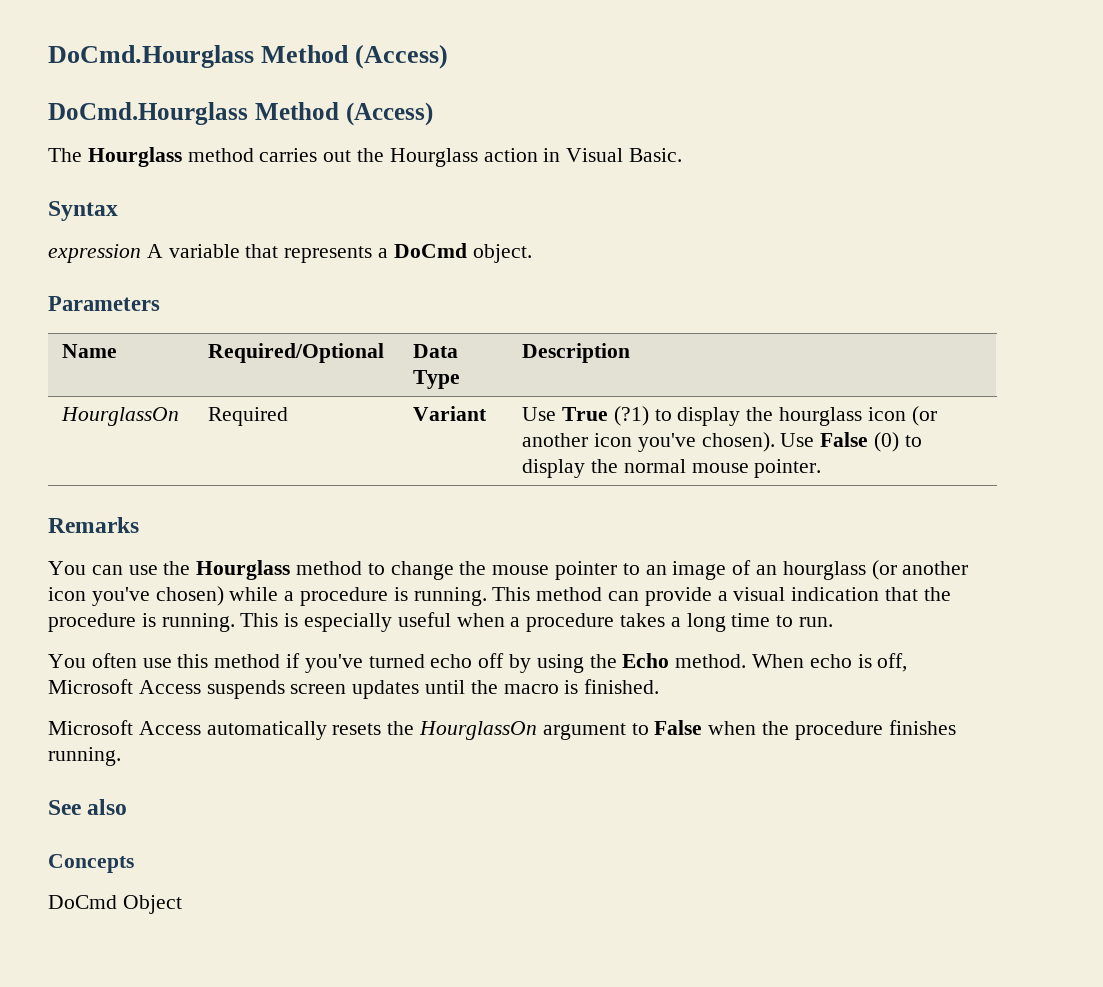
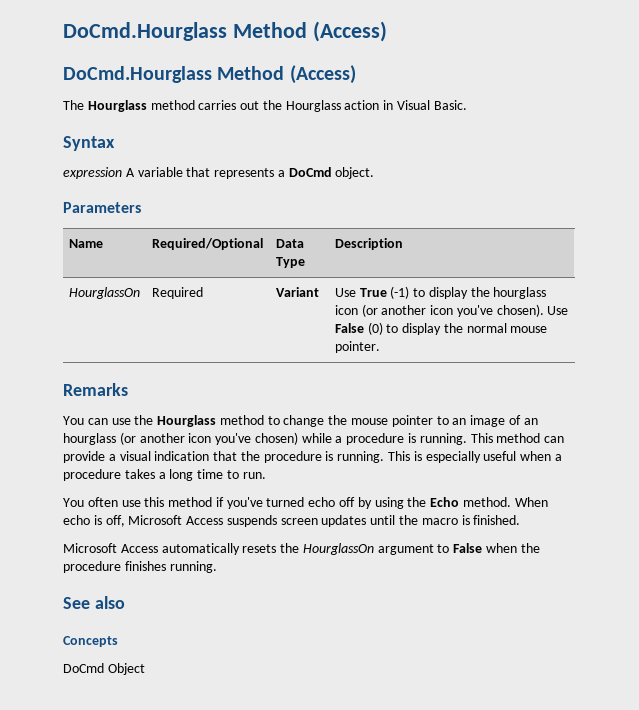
- HourglassOn | Required | Variant | Use True (?1) to display the hourglass icon (or another icon you've chosen). Use False (0) to display the normal mouse pointer.
+ HourglassOn | Required | Variant | Use True (-1) to display the hourglass icon (or another icon you've chosen). Use False (0) to display the normal mouse pointer.

